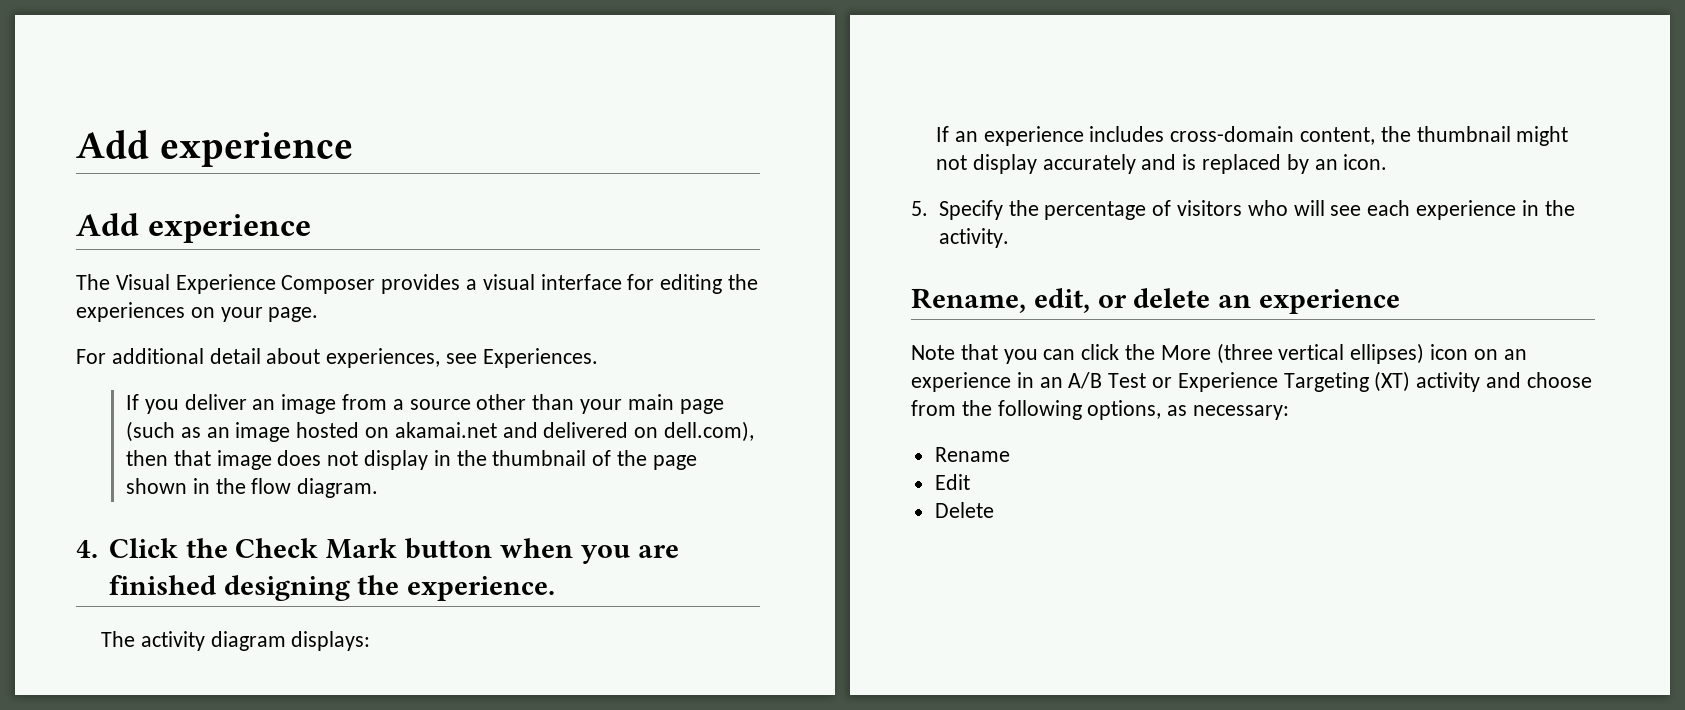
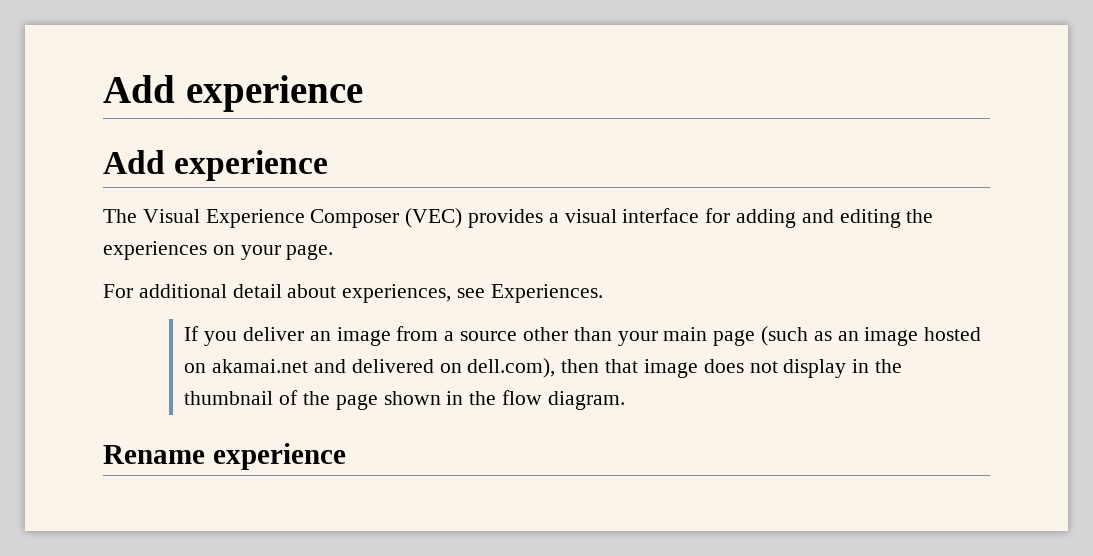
- The Visual Experience Composer provides a visual interface for editing the experiences on your page.
+ The Visual Experience Composer (VEC) provides a visual interface for adding and editing the experiences on your page.
- 4. Click the Check Mark button when you are finished designing the experience.
- The activity diagram displays:
- If an experience includes cross-domain content, the thumbnail might not display accurately and is replaced by an icon.
- 5. Specify the percentage of visitors who will see each experience in the activity.
- Rename, edit, or delete an experience
- Note that you can click the More (three vertical ellipses) icon on an experience in an A/B Test or Experience Targeting (XT) activity and choose from the following options, as necessary:
- Rename
- Edit
- Delete
+ Rename experience

